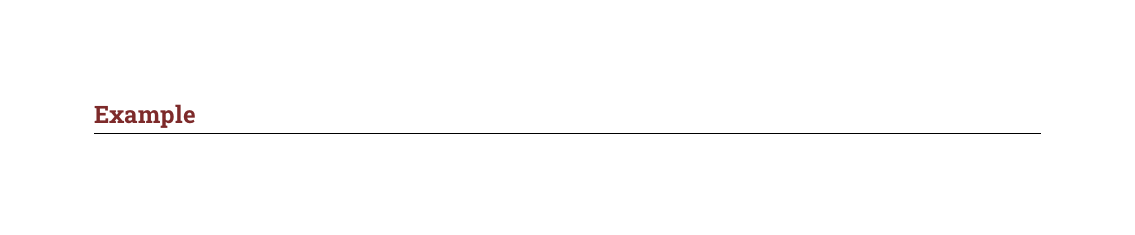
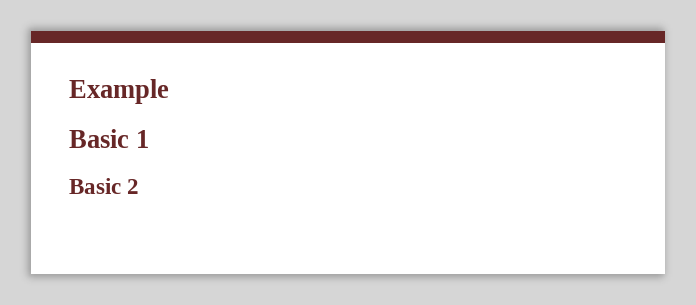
+ Basic 1
+ Basic 2

